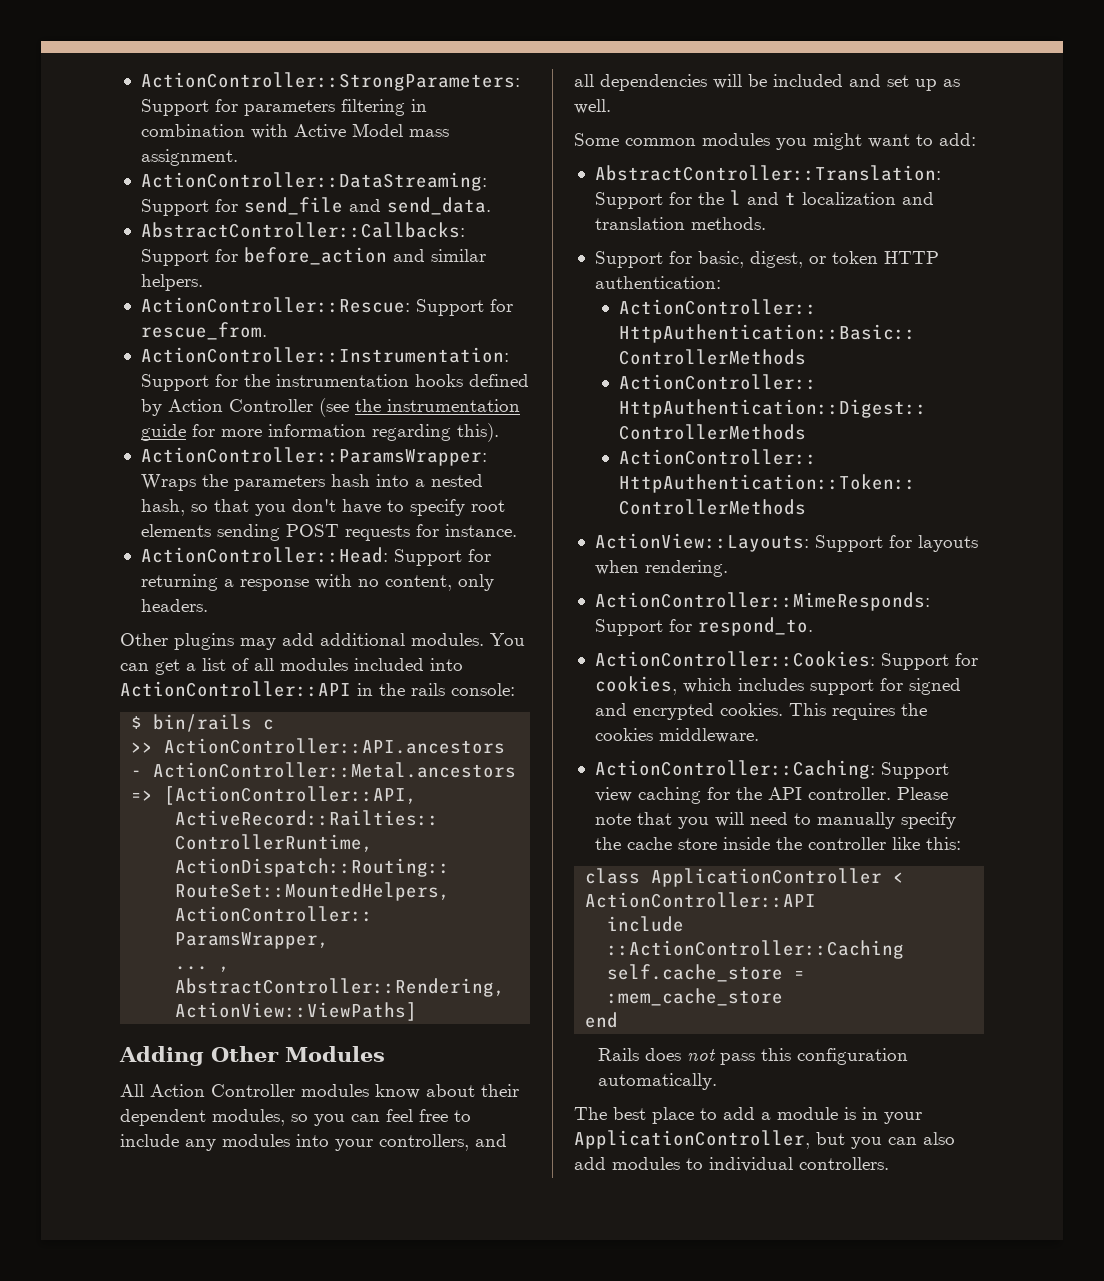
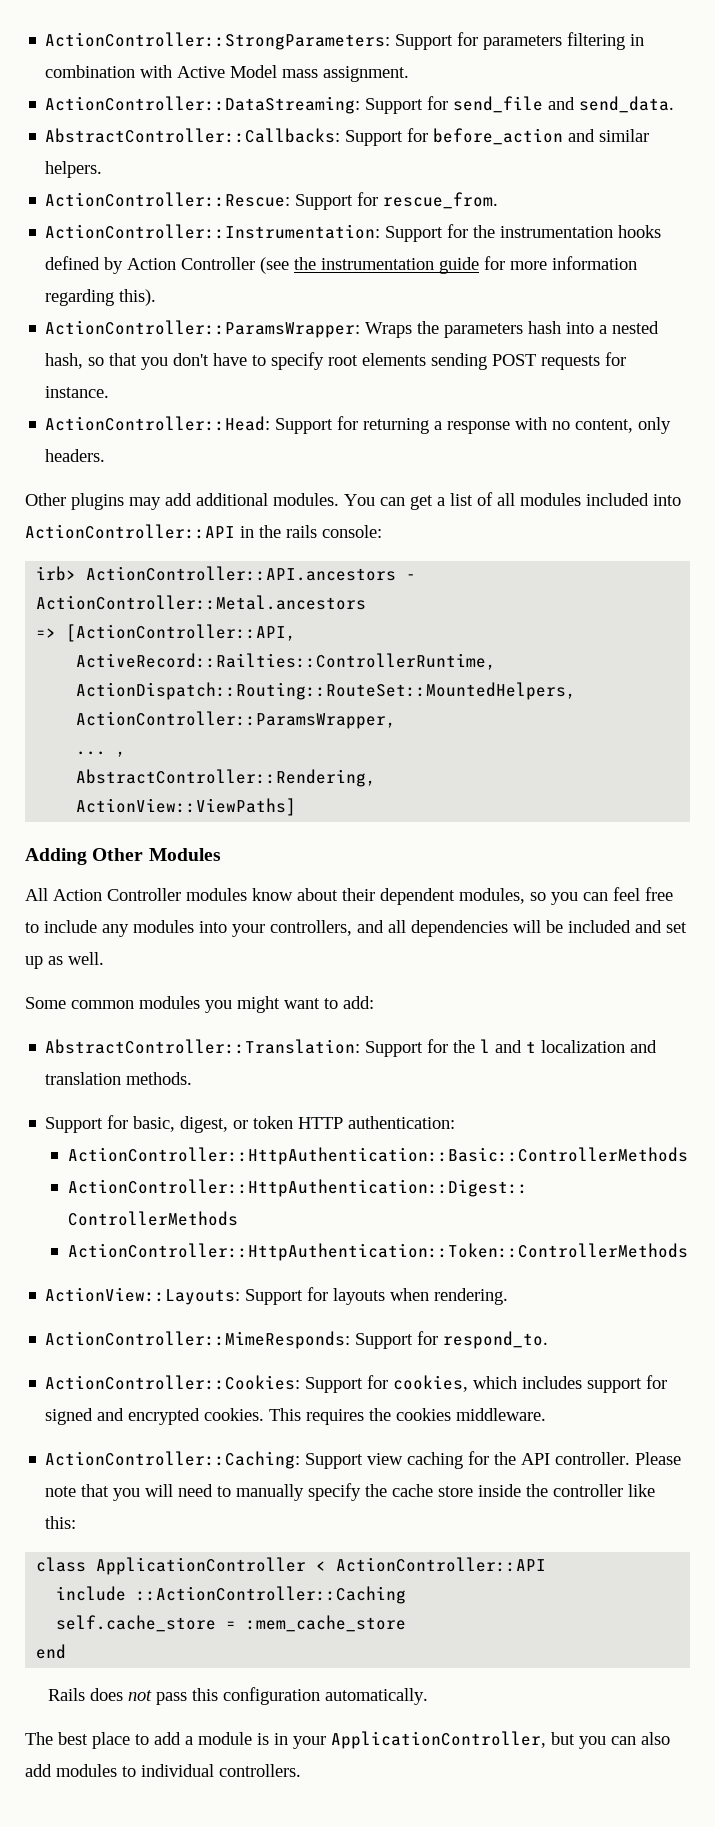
- $ bin/rails c
- >> ActionController::API.ancestors - ActionController::Metal.ancestors
+ irb> ActionController::API.ancestors - ActionController::Metal.ancestors

